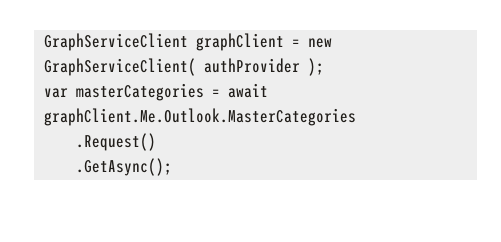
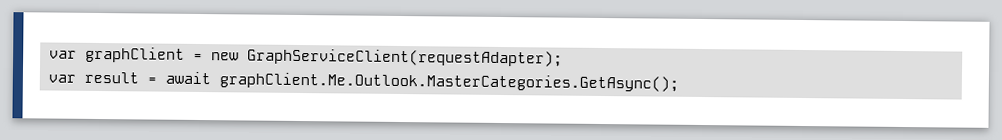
- GraphServiceClient graphClient = new GraphServiceClient( authProvider );
- var masterCategories = await graphClient.Me.Outlook.MasterCategories
- .Request()
- .GetAsync();
+ var graphClient = new GraphServiceClient(requestAdapter);
+ var result = await graphClient.Me.Outlook.MasterCategories.GetAsync();

